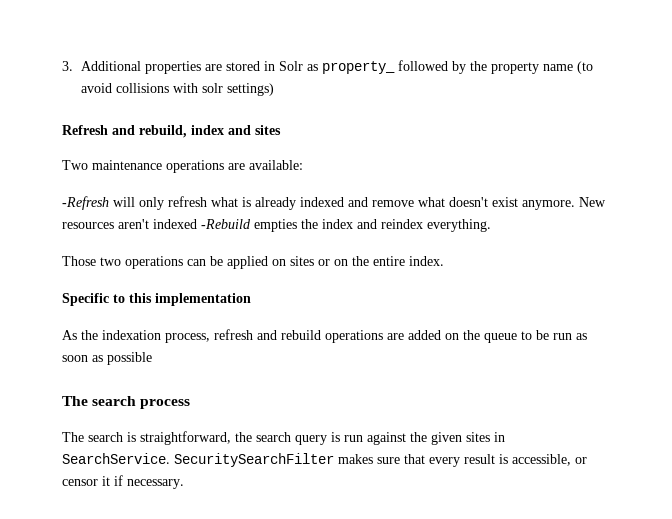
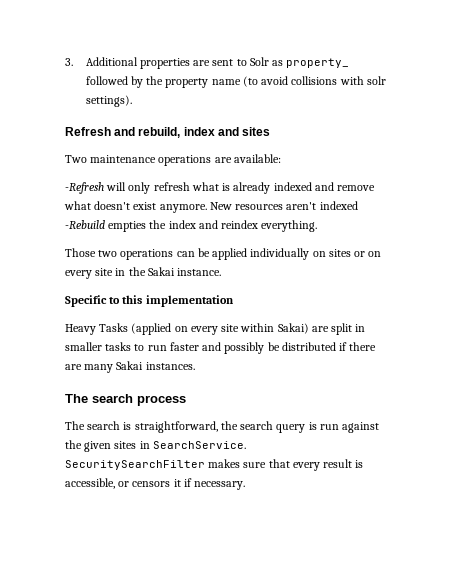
- 3. Additional properties are stored in Solr as property_ followed by the property name (to avoid collisions with solr settings)
+ 3. Additional properties are sent to Solr as property_ followed by the property name (to avoid collisions with solr settings).
- Those two operations can be applied on sites or on the entire index.
+ Those two operations can be applied individually on sites or on every site in the Sakai instance.
  Specific to this implementation
- As the indexation process, refresh and rebuild operations are added on the queue to be run as soon as possible
+ Heavy Tasks (applied on every site within Sakai) are split in smaller tasks to run faster and possibly be distributed if there are many Sakai instances.
- SecuritySearchFilter makes sure that every result is accessible, or censor it if necessary.
+ SecuritySearchFilter makes sure that every result is accessible, or censors it if necessary.

